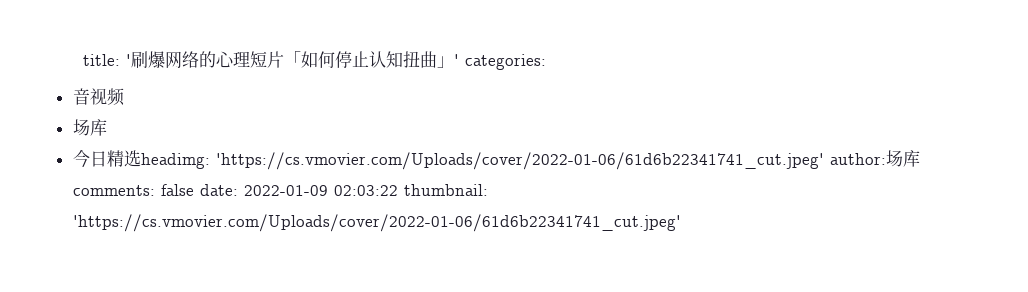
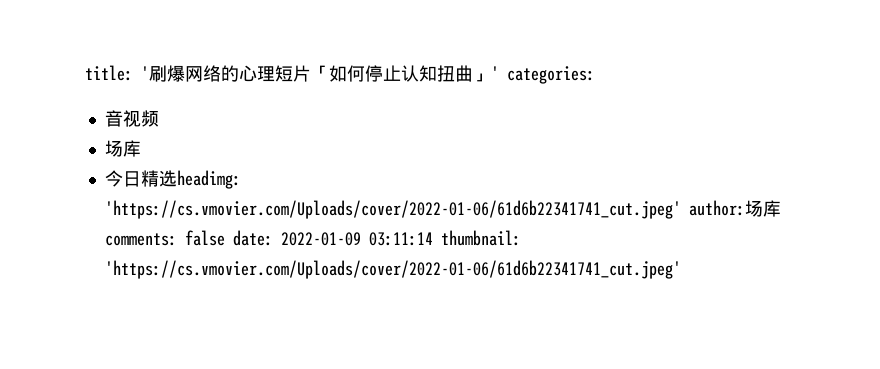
- 今日精选headimg: 'https://cs.vmovier.com/Uploads/cover/2022-01-06/61d6b22341741_cut.jpeg' author:场库comments: false date: 2022-01-09 02:03:22 thumbnail: 'https://cs.vmovier.com/Uploads/cover/2022-01-06/61d6b22341741_cut.jpeg'
+ 今日精选headimg: 'https://cs.vmovier.com/Uploads/cover/2022-01-06/61d6b22341741_cut.jpeg' author:场库comments: false date: 2022-01-09 03:11:14 thumbnail: 'https://cs.vmovier.com/Uploads/cover/2022-01-06/61d6b22341741_cut.jpeg'

